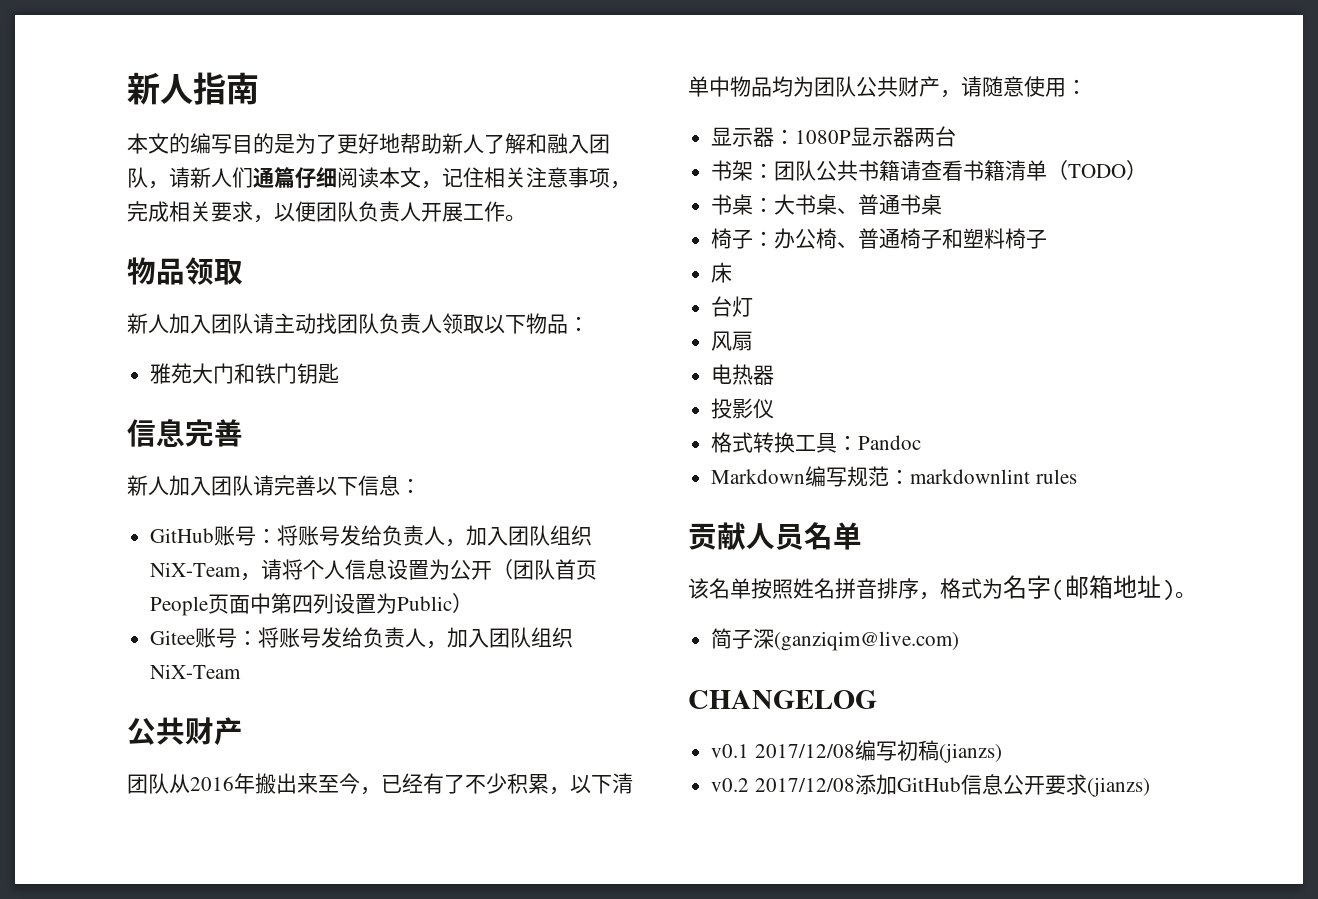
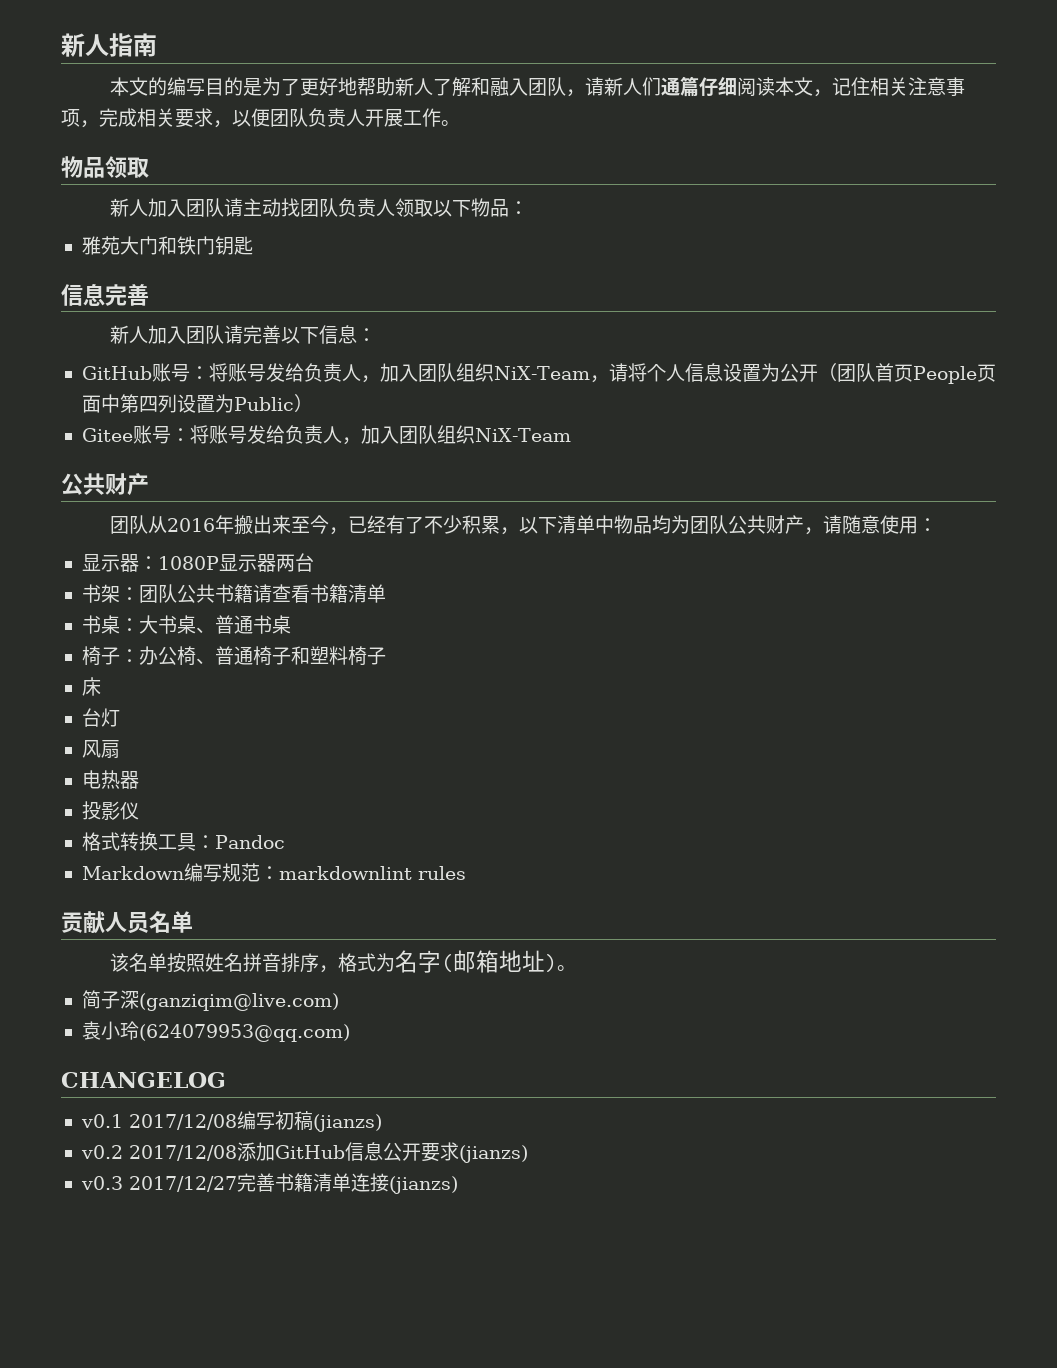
- 书架：团队公共书籍请查看书籍清单（TODO）
+ 书架：团队公共书籍请查看书籍清单
+ 袁小玲(624079953@qq.com)
+ v0.3 2017/12/27完善书籍清单连接(jianzs)

